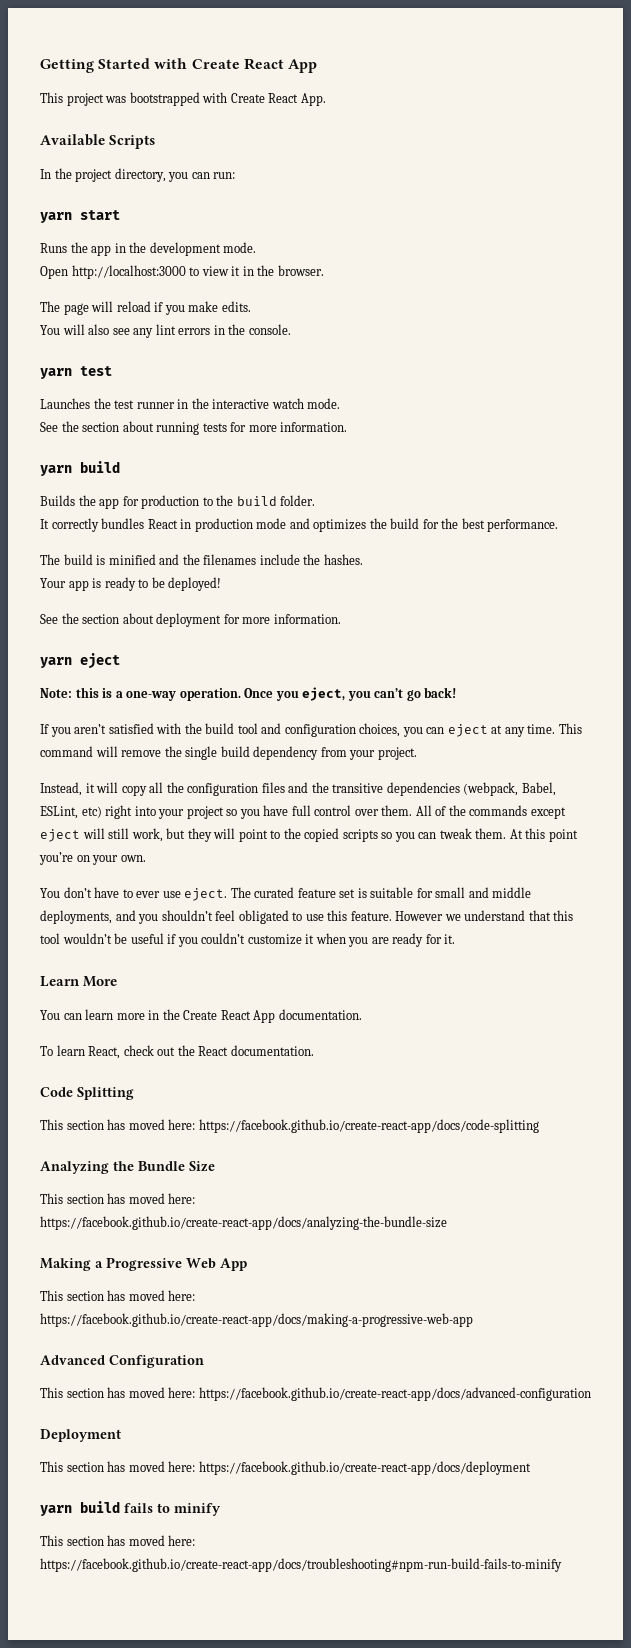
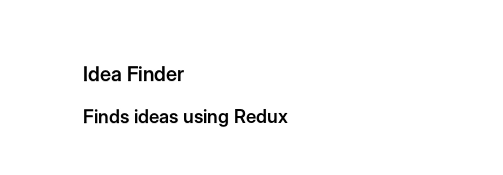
- Getting Started with Create React App
- This project was bootstrapped with Create React App.
- Available Scripts
- In the project directory, you can run:
- yarn start
- Runs the app in the development mode.
- Open http://localhost:3000 to view it in the browser.
- The page will reload if you make edits.
- You will also see any lint errors in the console.
- yarn test
- Launches the test runner in the interactive watch mode.
- See the section about running tests for more information.
- yarn build
- Builds the app for production to the build folder.
- It correctly bundles React in production mode and optimizes the build for the best performance.
- The build is minified and the filenames include the hashes.
- Your app is ready to be deployed!
- See the section about deployment for more information.
- yarn eject
- Note: this is a one-way operation. Once you eject, you can’t go back!
- If you aren’t satisfied with the build tool and configuration choices, you can eject at any time. This command will remove the single build dependency from your project.
- Instead, it will copy all the configuration files and the transitive dependencies (webpack, Babel, ESLint, etc) right into your project so you have full control over them. All of the commands except eject will still work, but they will point to the copied scripts so you can tweak them. At this point you’re on your own.
- You don’t have to ever use eject. The curated feature set is suitable for small and middle deployments, and you shouldn’t feel obligated to use this feature. However we understand that this tool wouldn’t be useful if you couldn’t customize it when you are ready for it.
- Learn More
- You can learn more in the Create React App documentation.
- To learn React, check out the React documentation.
- Code Splitting
- This section has moved here: https://facebook.github.io/create-react-app/docs/code-splitting
- Analyzing the Bundle Size
- This section has moved here: https://facebook.github.io/create-react-app/docs/analyzing-the-bundle-size
- Making a Progressive Web App
- This section has moved here: https://facebook.github.io/create-react-app/docs/making-a-progressive-web-app
- Advanced Configuration
- This section has moved here: https://facebook.github.io/create-react-app/docs/advanced-configuration
- Deployment
- This section has moved here: https://facebook.github.io/create-react-app/docs/deployment
- yarn build fails to minify
- This section has moved here: https://facebook.github.io/create-react-app/docs/troubleshooting#npm-run-build-fails-to-minify
+ Idea Finder
+ Finds ideas using Redux

